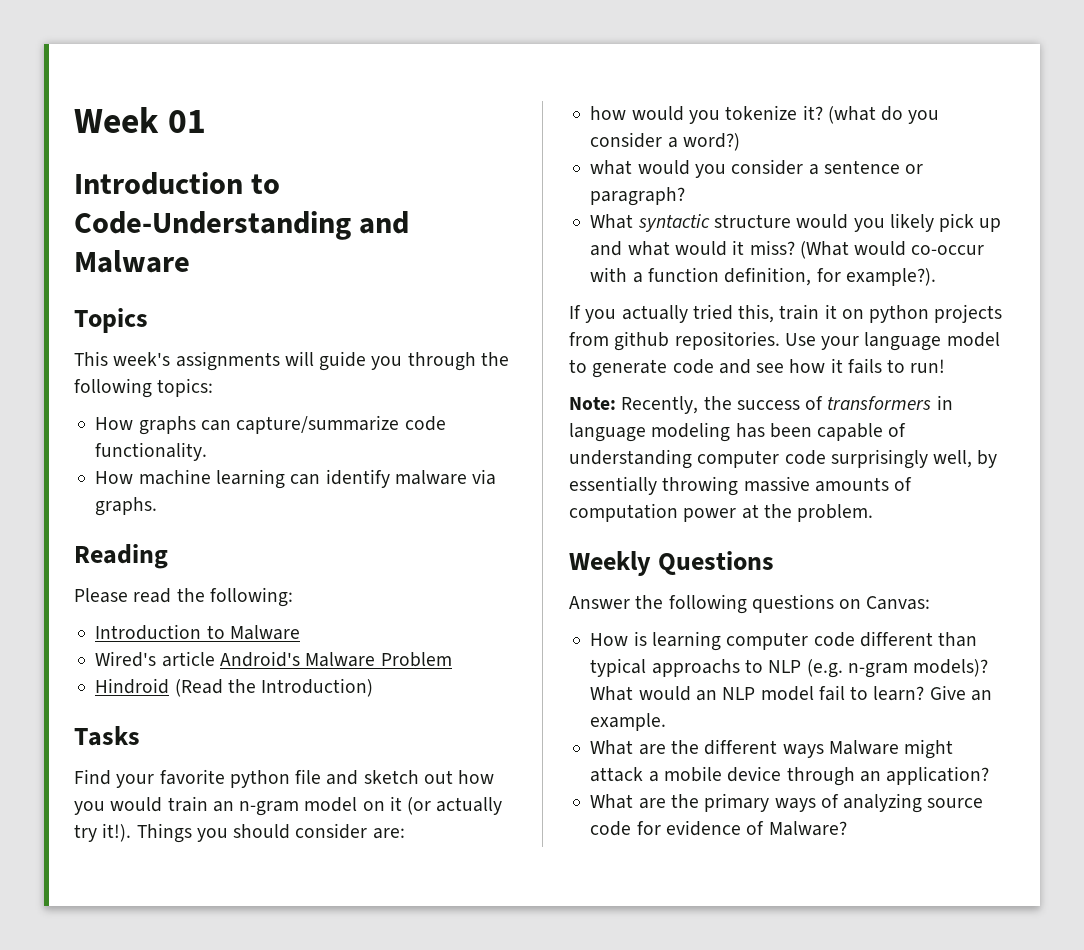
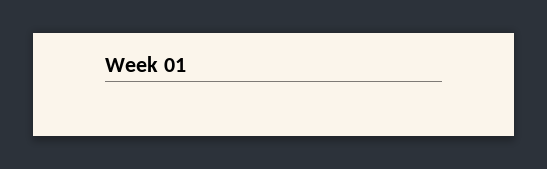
- Introduction to Code-Understanding and Malware
- Topics
- This week's assignments will guide you through the following topics:
- How graphs can capture/summarize code functionality.
- How machine learning can identify malware via graphs.
- Reading
- Please read the following:
- Introduction to Malware
- Wired's article Android's Malware Problem
- Hindroid (Read the Introduction)
- Tasks
- Find your favorite python file and sketch out how you would train an n-gram model on it (or actually try it!). Things you should consider are:
- how would you tokenize it? (what do you consider a word?)
- what would you consider a sentence or paragraph?
- What syntactic structure would you likely pick up and what would it miss? (What would co-occur with a function definition, for example?).
- If you actually tried this, train it on python projects from github repositories. Use your language model to generate code and see how it fails to run!
- Note: Recently, the success of transformers in language modeling has been capable of understanding computer code surprisingly well, by essentially throwing massive amounts of computation power at the problem.
- Weekly Questions
- Answer the following questions on Canvas:
- How is learning computer code different than typical approachs to NLP (e.g. n-gram models)? What would an NLP model fail to learn? Give an example.
- What are the different ways Malware might attack a mobile device through an application?
- What are the primary ways of analyzing source code for evidence of Malware?

